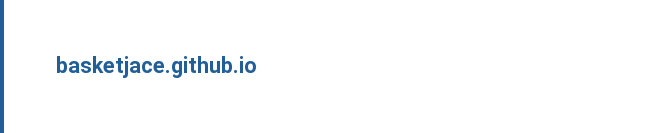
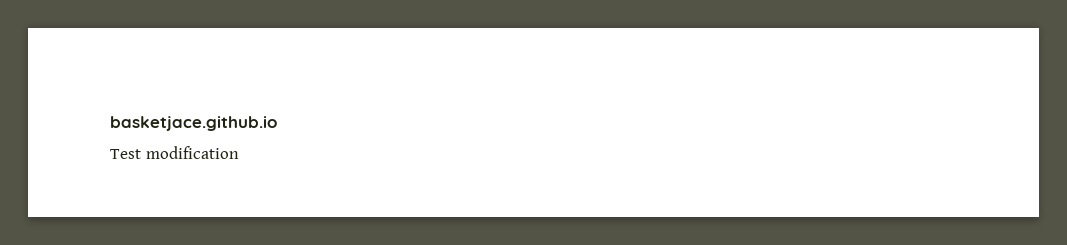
+ Test modification

